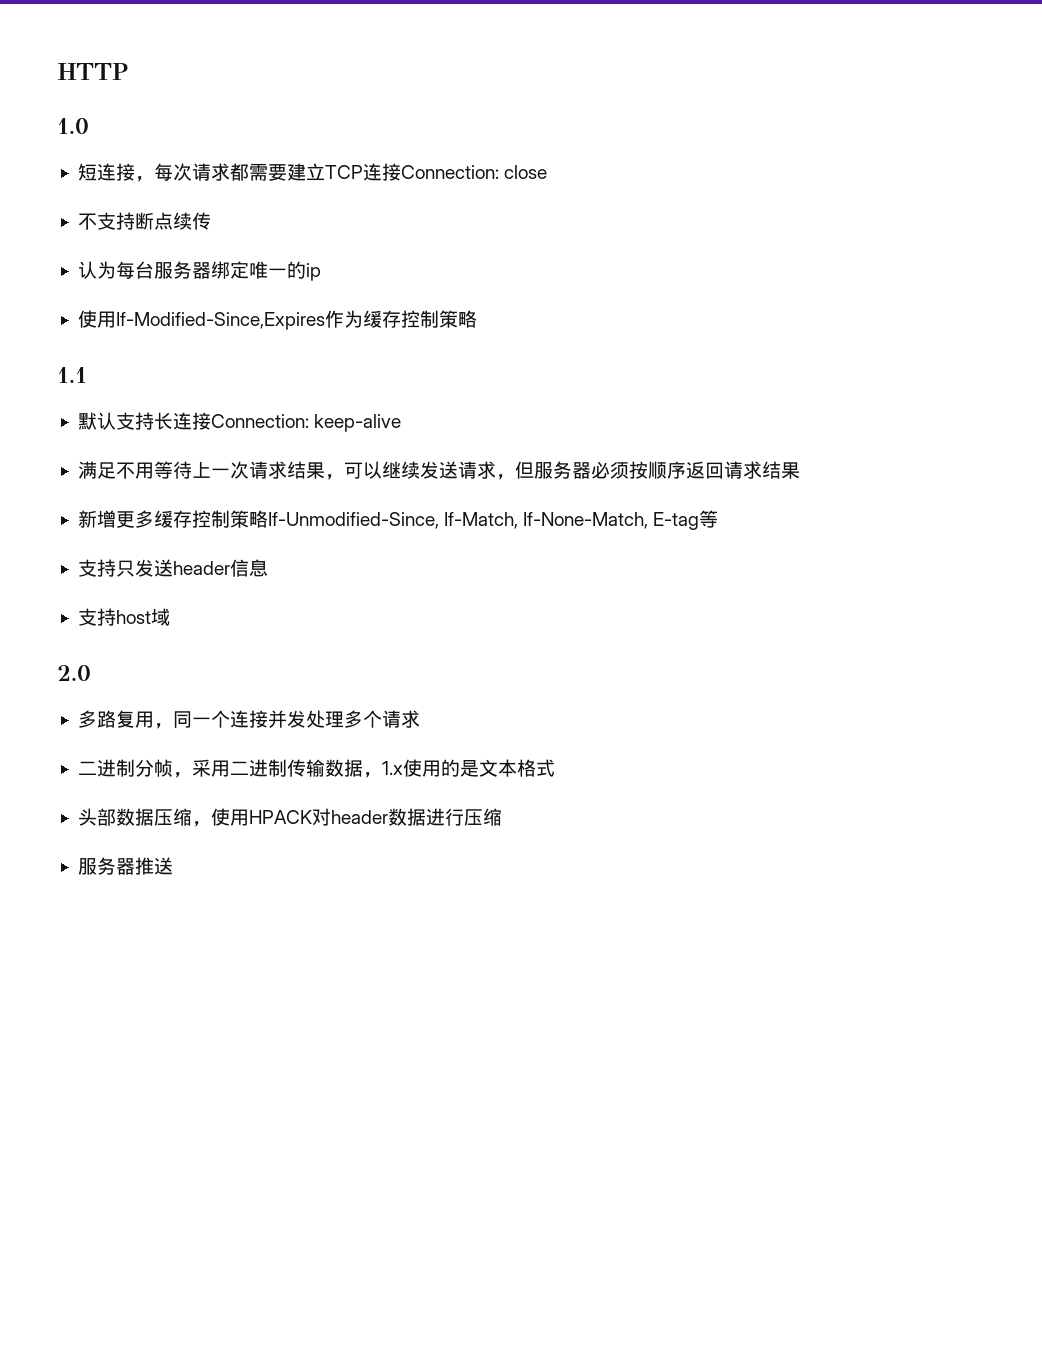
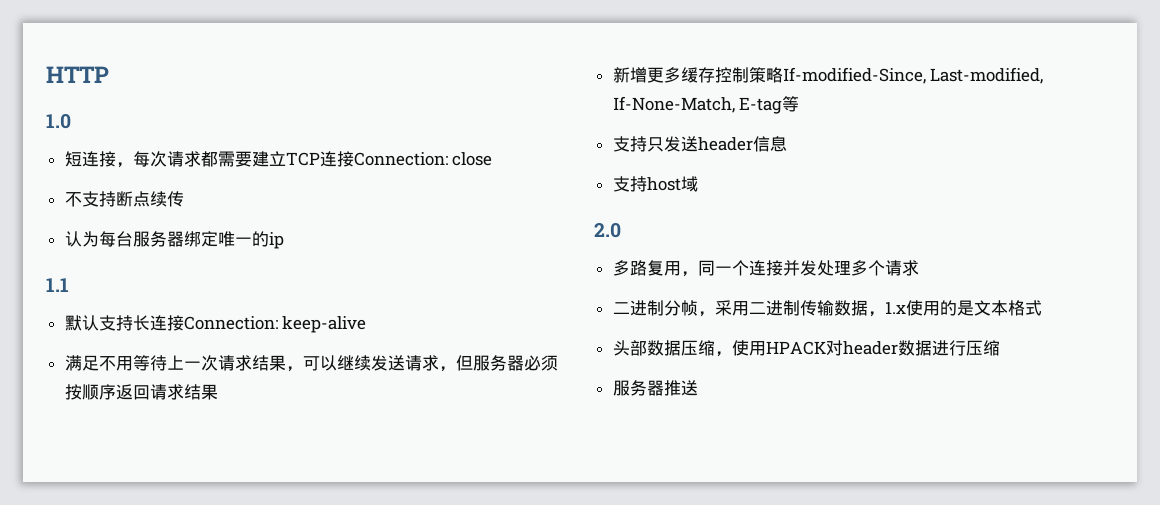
- 使用If-Modified-Since,Expires作为缓存控制策略
- 新增更多缓存控制策略If-Unmodified-Since, If-Match, If-None-Match, E-tag等
+ 新增更多缓存控制策略If-modified-Since, Last-modified, If-None-Match, E-tag等

